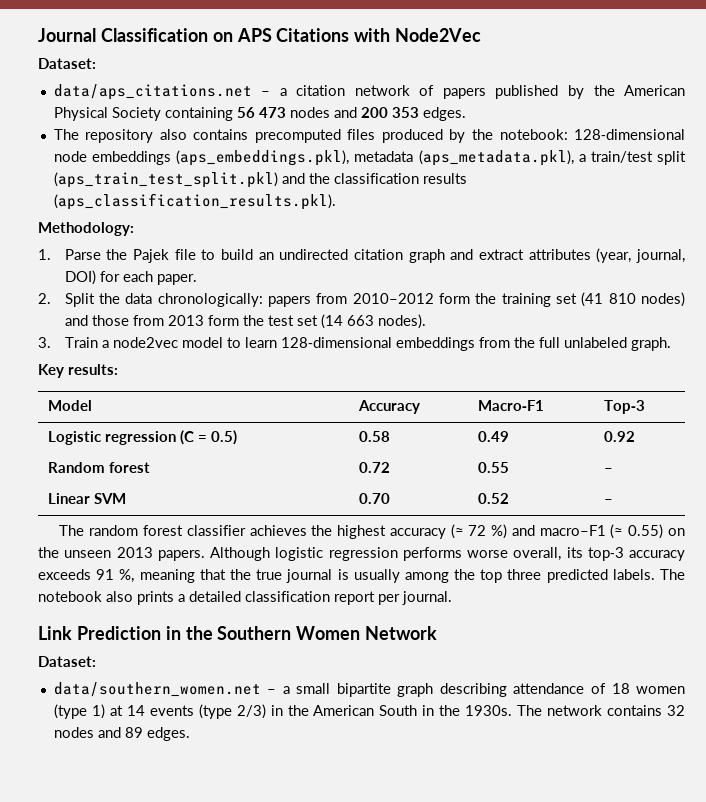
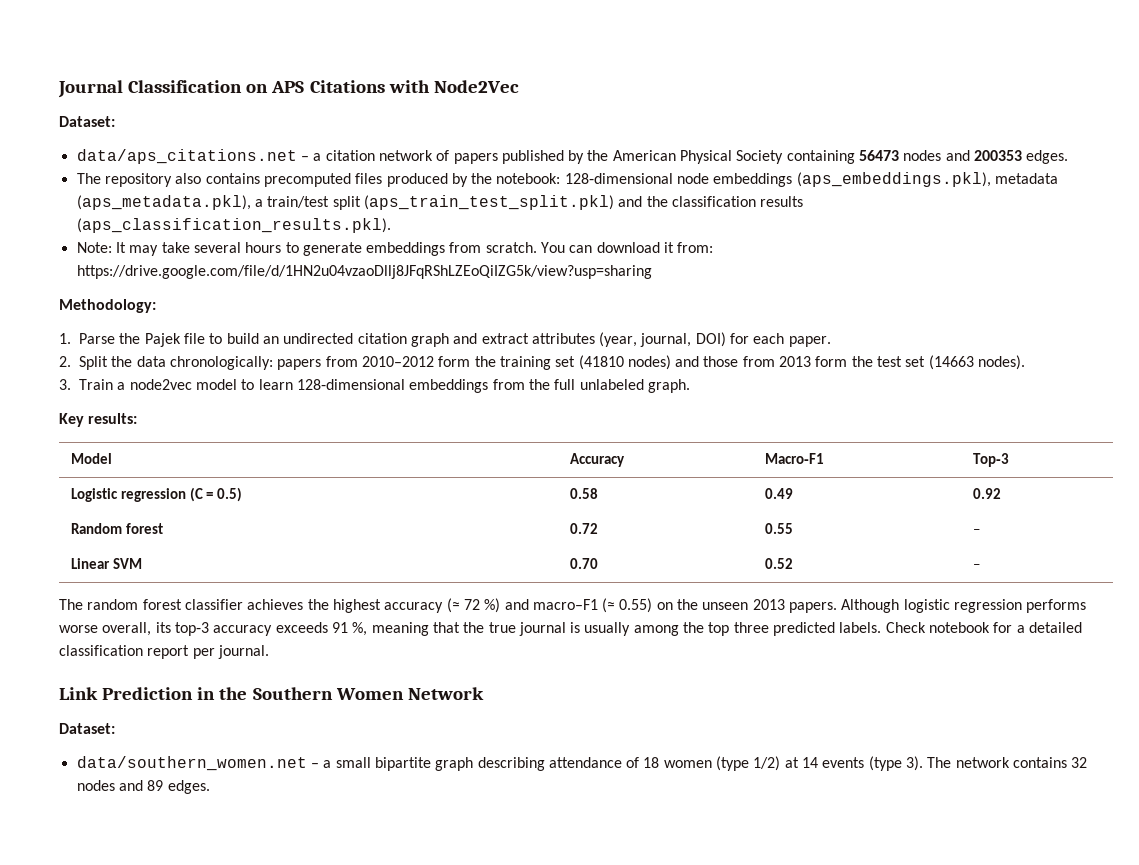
- data/aps_citations.net – a citation network of papers published by the American Physical Society containing 56 473 nodes and 200 353 edges.
+ data/aps_citations.net – a citation network of papers published by the American Physical Society containing 56473 nodes and 200353 edges.
+ Note: It may take several hours to generate embeddings from scratch. You can download it from: https://drive.google.com/file/d/1HN2u04vzaoDllj8JFqRShLZEoQiIZG5k/view?usp=sharing
- 2. Split the data chronologically: papers from 2010–2012 form the training set (41 810 nodes) and those from 2013 form the test set (14 663 nodes).
+ 2. Split the data chronologically: papers from 2010–2012 form the training set (41810 nodes) and those from 2013 form the test set (14663 nodes).
- The notebook also prints a detailed classification report per journal.
+ Check notebook for a detailed classification report per journal.
- data/southern_women.net – a small bipartite graph describing attendance of 18 women (type 1) at 14 events (type 2/3) in the American South in the 1930s.
+ data/southern_women.net – a small bipartite graph describing attendance of 18 women (type 1/2) at 14 events (type 3).

